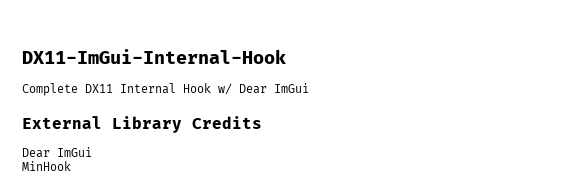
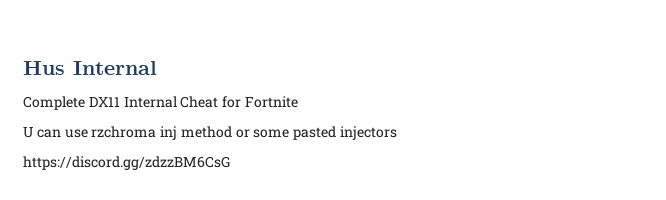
- DX11-ImGui-Internal-Hook
+ Hus Internal
- Complete DX11 Internal Hook w/ Dear ImGui
- External Library Credits
- Dear ImGui
- MinHook
+ Complete DX11 Internal Cheat for Fortnite
+ U can use rzchroma inj method or some pasted injectors
+ https://discord.gg/zdzzBM6CsG

